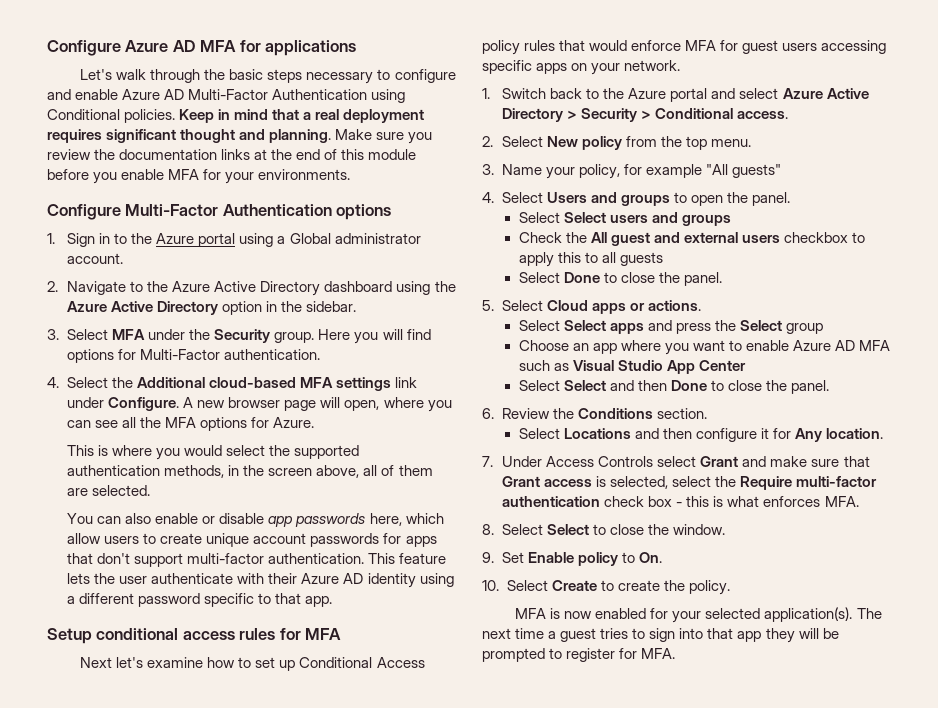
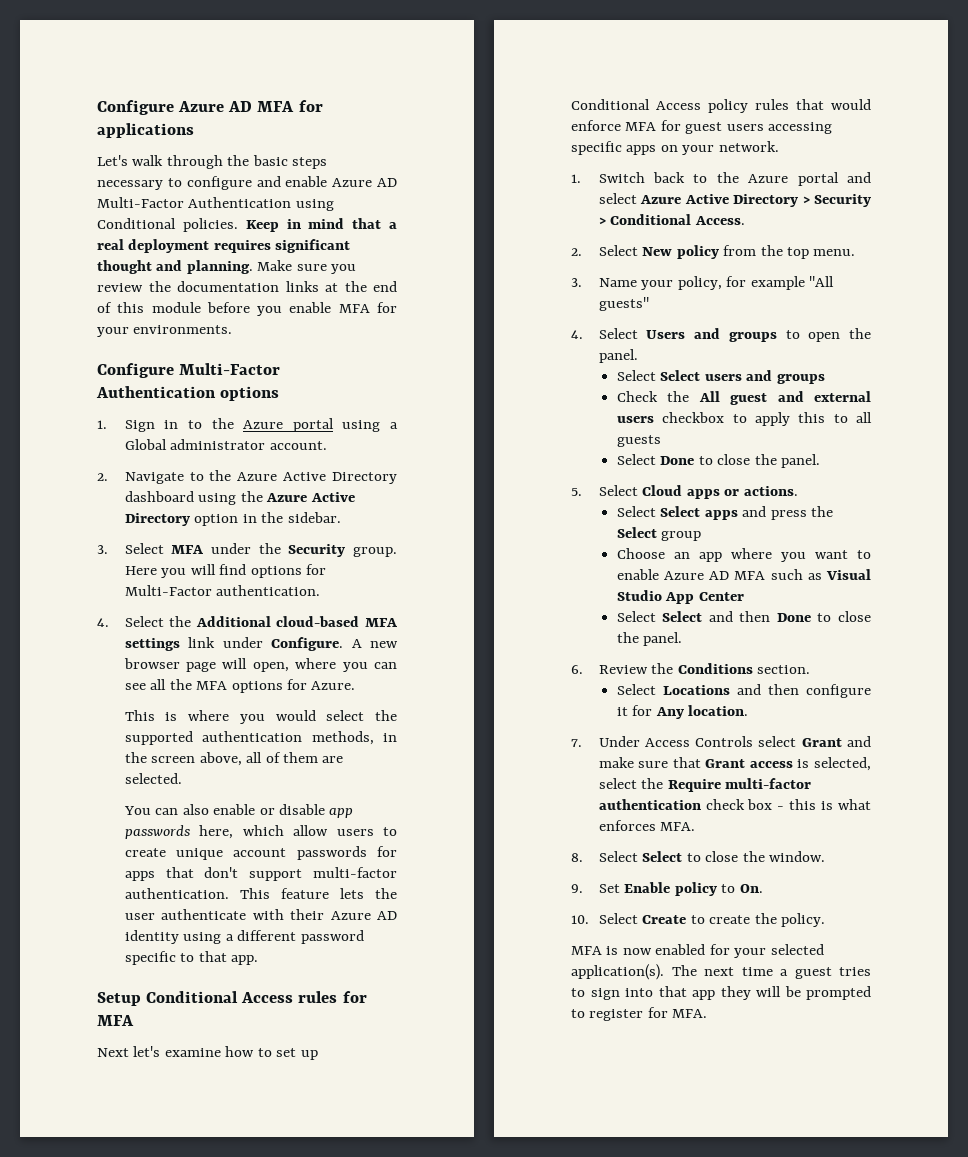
- Setup conditional access rules for MFA
+ Setup Conditional Access rules for MFA
- 1. Switch back to the Azure portal and select Azure Active Directory > Security > Conditional access.
+ 1. Switch back to the Azure portal and select Azure Active Directory > Security > Conditional Access.

